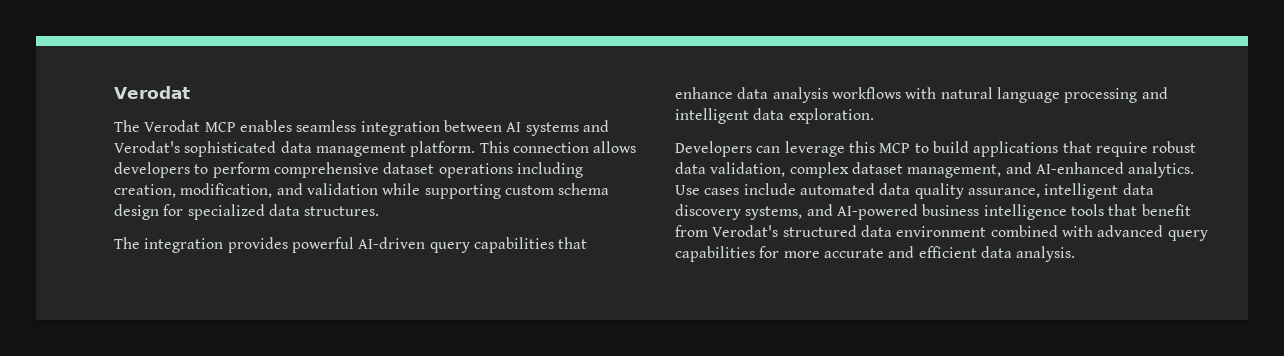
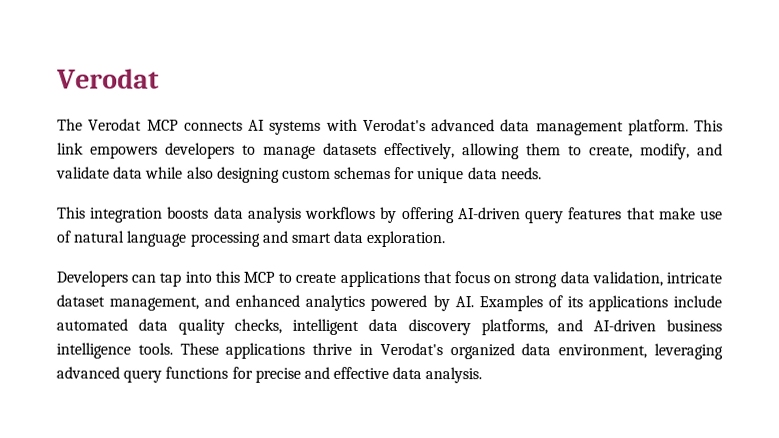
- The Verodat MCP enables seamless integration between AI systems and Verodat's sophisticated data management platform. This connection allows developers to perform comprehensive dataset operations including creation, modification, and validation while supporting custom schema design for specialized data structures.
- The integration provides powerful AI-driven query capabilities that enhance data analysis workflows with natural language processing and intelligent data exploration.
+ The Verodat MCP connects AI systems with Verodat's advanced data management platform. This link empowers developers to manage datasets effectively, allowing them to create, modify, and validate data while also designing custom schemas for unique data needs.
+ This integration boosts data analysis workflows by offering AI-driven query features that make use of natural language processing and smart data exploration.
- Developers can leverage this MCP to build applications that require robust data validation, complex dataset management, and AI-enhanced analytics. Use cases include automated data quality assurance, intelligent data discovery systems, and AI-powered business intelligence tools that benefit from Verodat's structured data environment combined with advanced query capabilities for more accurate and efficient data analysis.
+ Developers can tap into this MCP to create applications that focus on strong data validation, intricate dataset management, and enhanced analytics powered by AI. Examples of its applications include automated data quality checks, intelligent data discovery platforms, and AI-driven business intelligence tools. These applications thrive in Verodat's organized data environment, leveraging advanced query functions for precise and effective data analysis.

